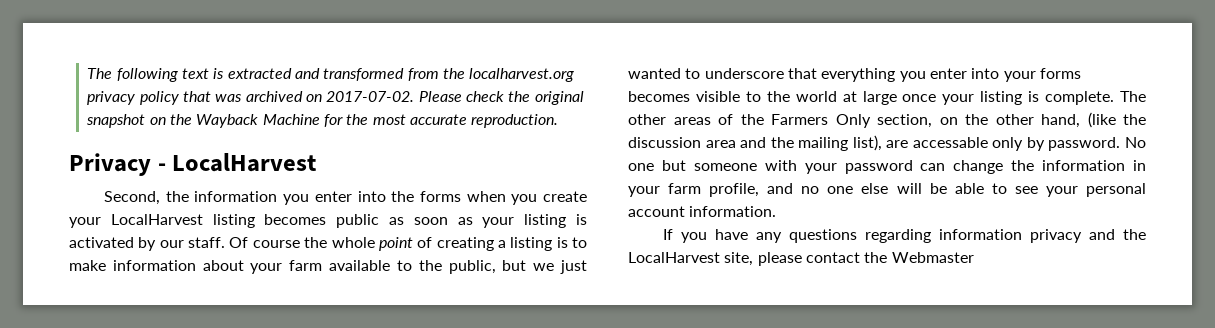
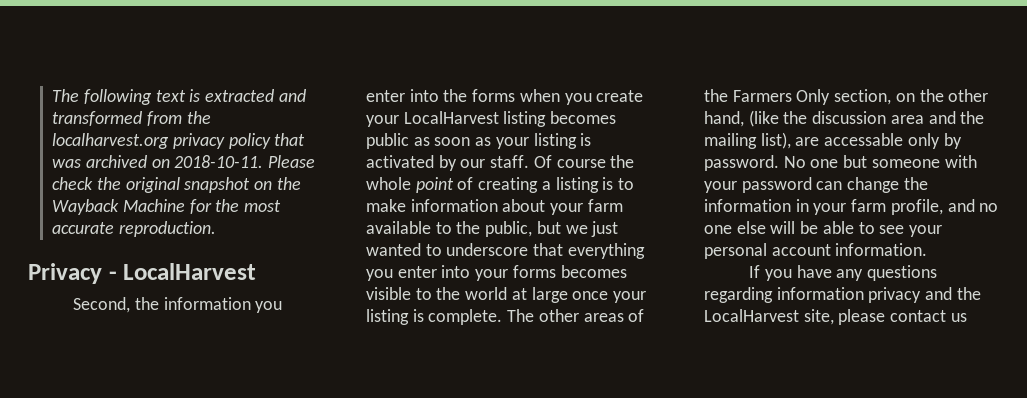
- The following text is extracted and transformed from the localharvest.org privacy policy that was archived on 2017-07-02.
+ The following text is extracted and transformed from the localharvest.org privacy policy that was archived on 2018-10-11.
- If you have any questions regarding information privacy and the LocalHarvest site, please contact the Webmaster
+ If you have any questions regarding information privacy and the LocalHarvest site, please contact us

